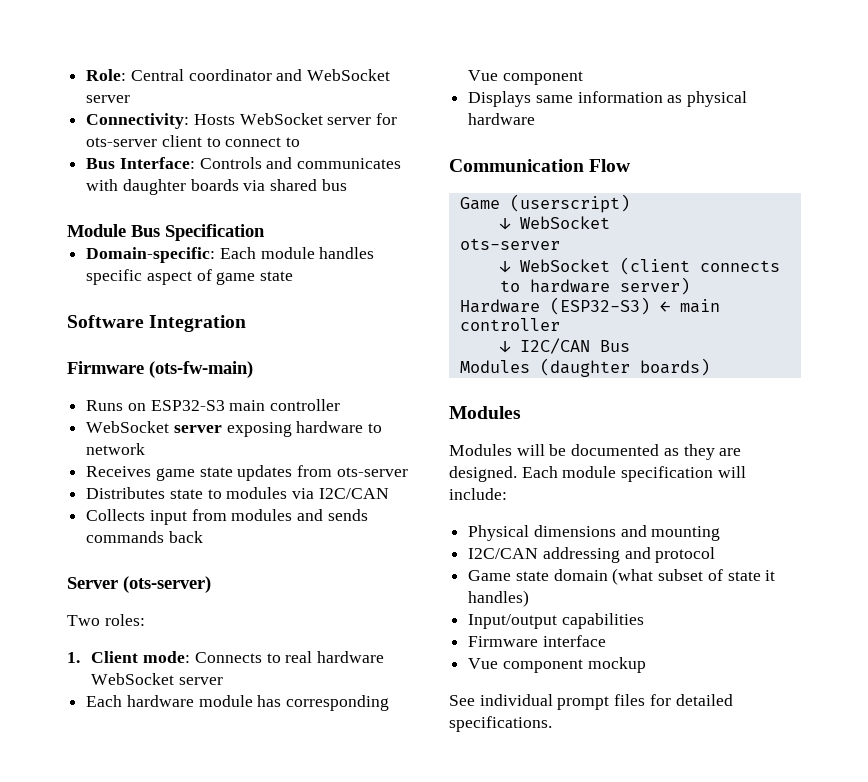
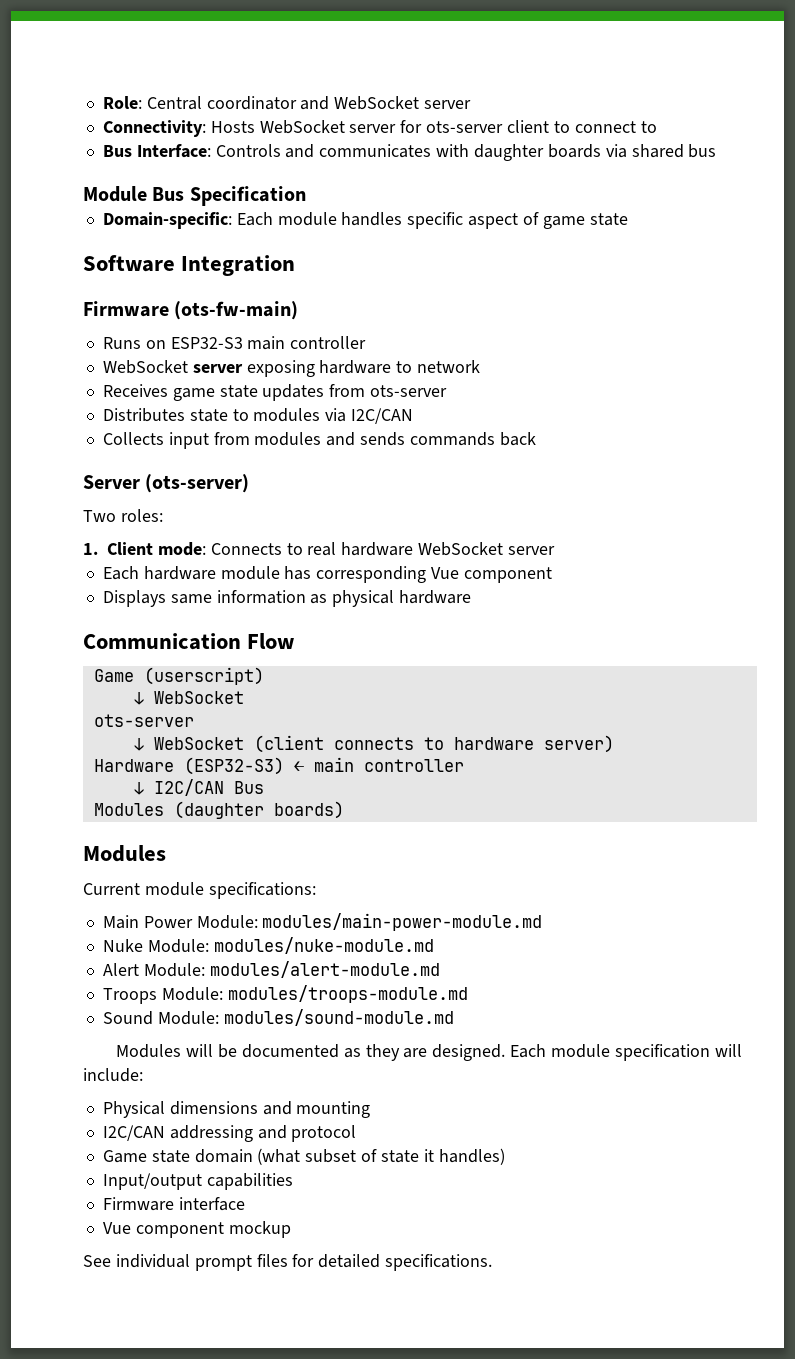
+ Current module specifications:
+ Main Power Module: modules/main-power-module.md
+ Nuke Module: modules/nuke-module.md
+ Alert Module: modules/alert-module.md
+ Troops Module: modules/troops-module.md
+ Sound Module: modules/sound-module.md

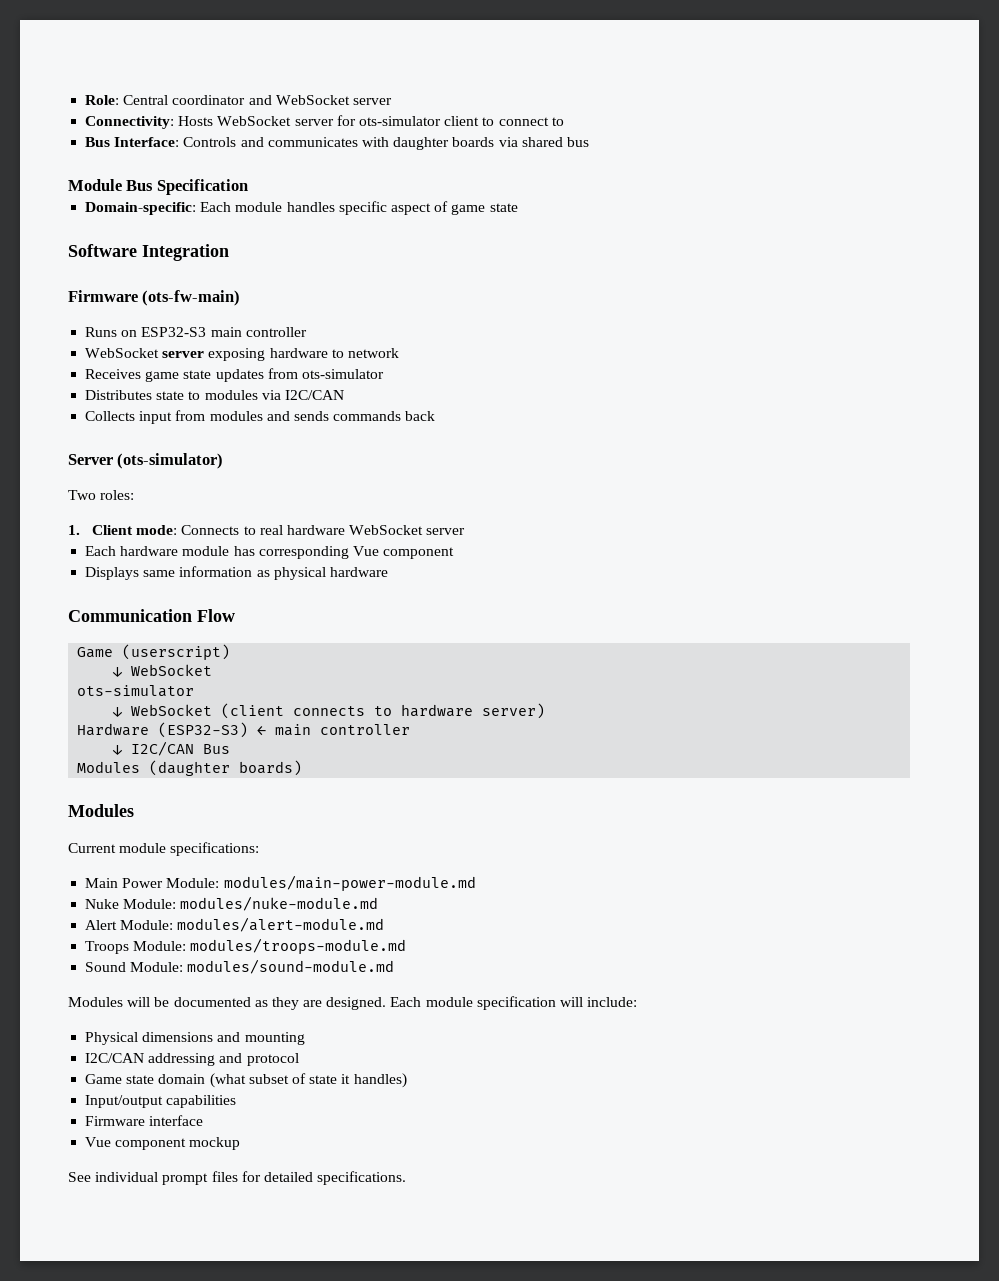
- Connectivity: Hosts WebSocket server for ots-server client to connect to
+ Connectivity: Hosts WebSocket server for ots-simulator client to connect to
- Receives game state updates from ots-server
+ Receives game state updates from ots-simulator
- Server (ots-server)
+ Server (ots-simulator)
  Game (userscript)
  ↓ WebSocket
- ots-server
+ ots-simulator

